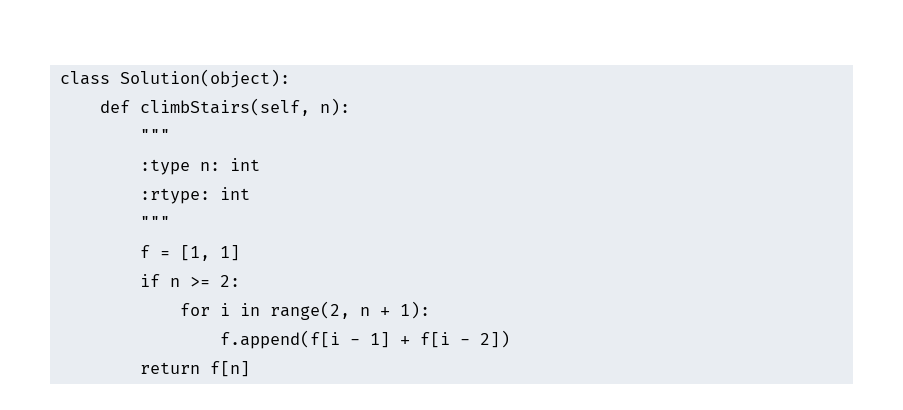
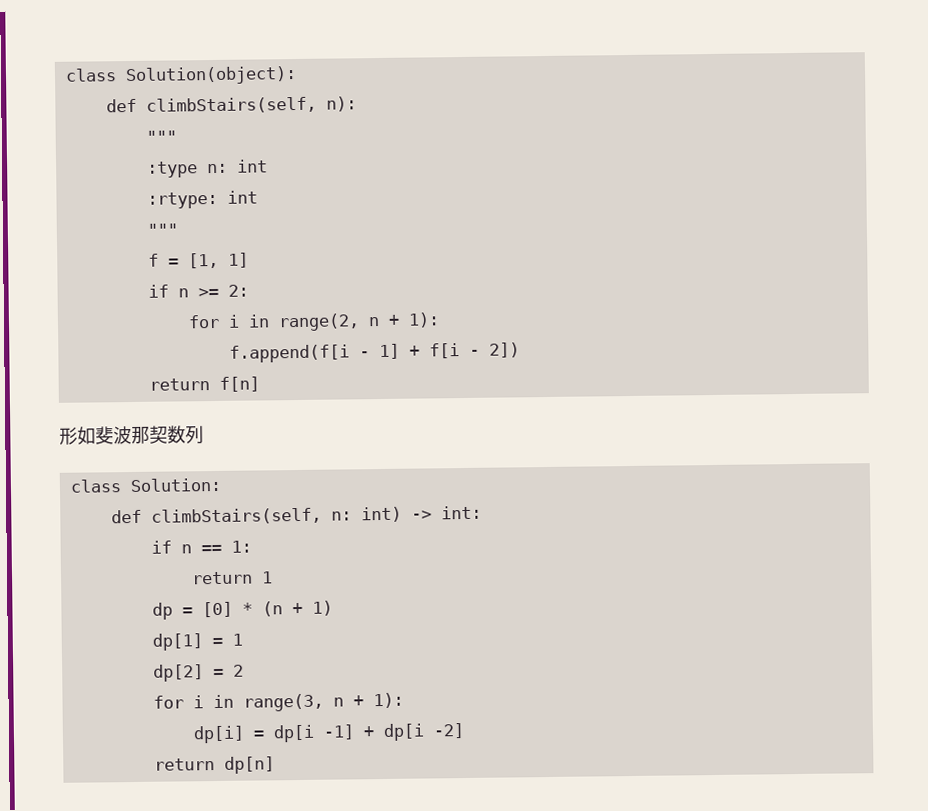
+ 形如斐波那契数列
+ class Solution:
+ def climbStairs(self, n: int) -> int:
+ if n == 1:
+ return 1
+ dp = [0] * (n + 1)
+ dp[1] = 1
+ dp[2] = 2
+ for i in range(3, n + 1):
+ dp[i] = dp[i -1] + dp[i -2]
+ return dp[n]

